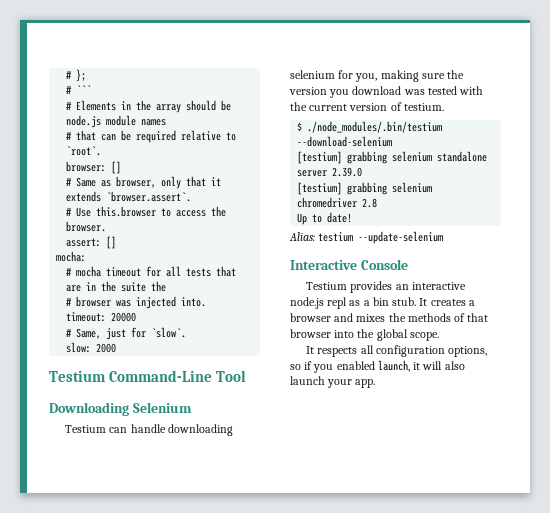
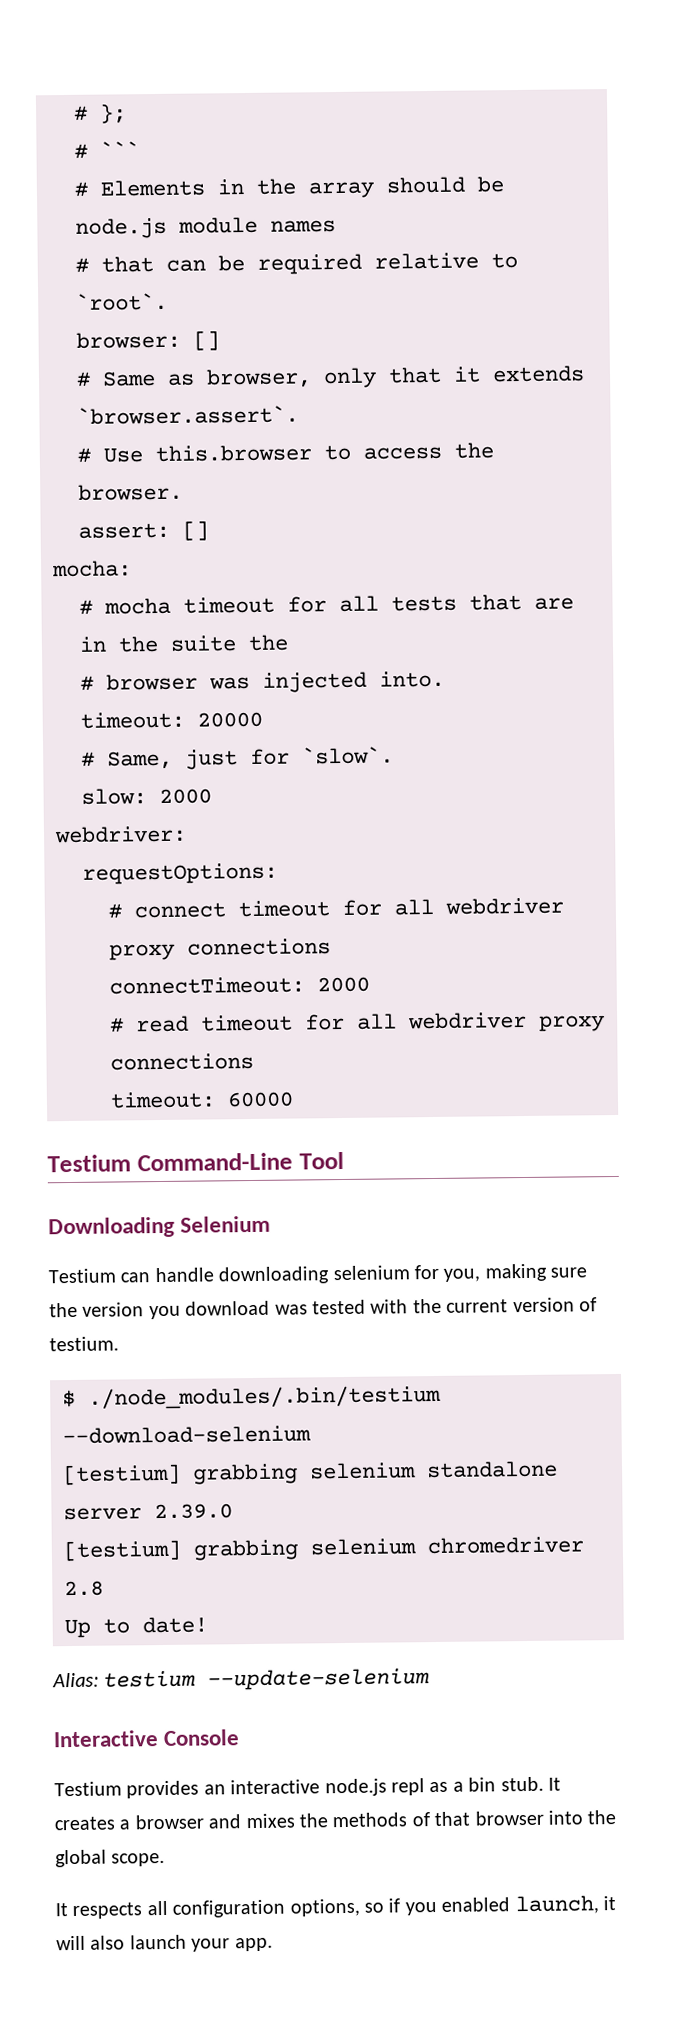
+ webdriver:
+ requestOptions:
+ # connect timeout for all webdriver proxy connections
+ connectTimeout: 2000
+ # read timeout for all webdriver proxy connections
+ timeout: 60000

